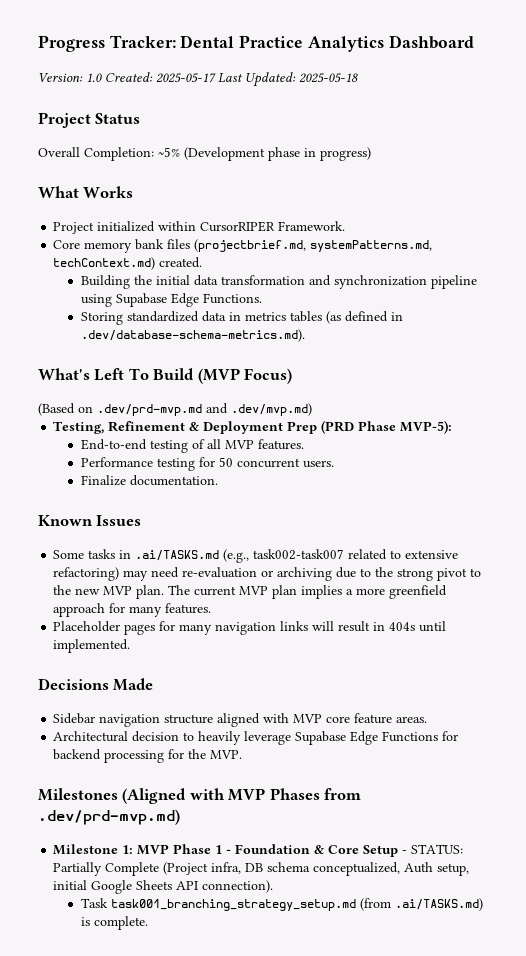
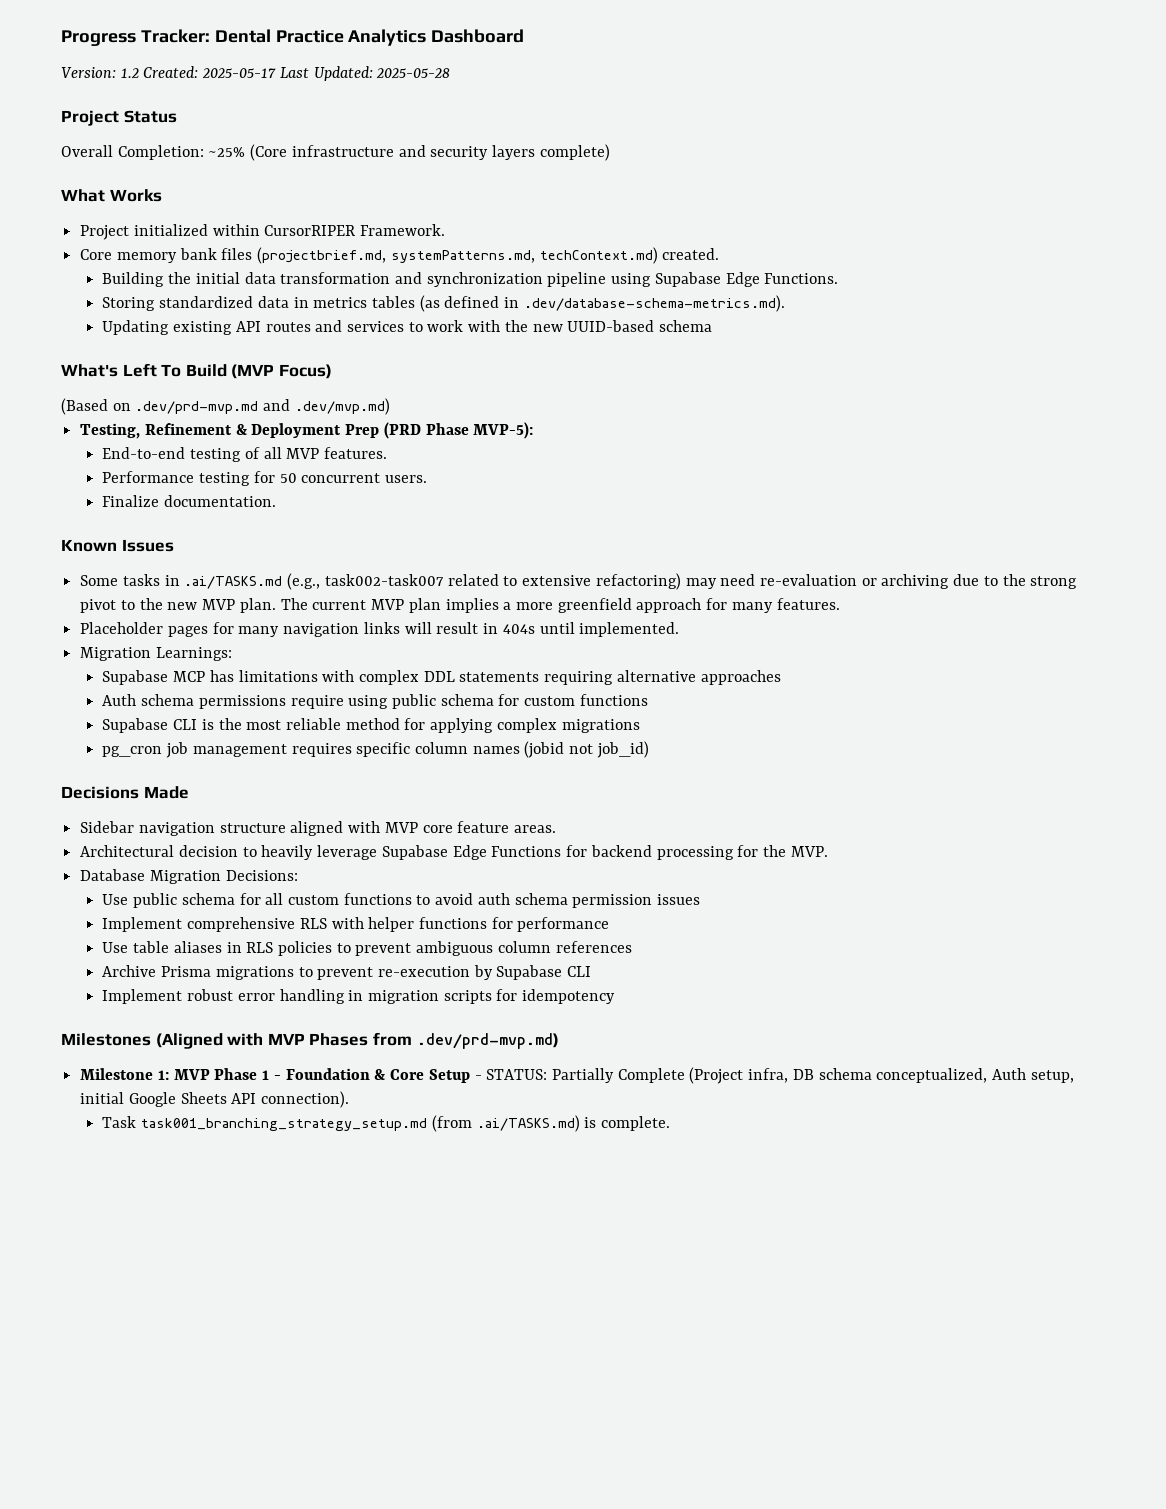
- Version: 1.0 Created: 2025-05-17 Last Updated: 2025-05-18
+ Version: 1.2 Created: 2025-05-17 Last Updated: 2025-05-28
- Overall Completion: ~5% (Development phase in progress)
+ Overall Completion: ~25% (Core infrastructure and security layers complete)
+ Updating existing API routes and services to work with the new UUID-based schema
+ Migration Learnings:
+ Supabase MCP has limitations with complex DDL statements requiring alternative approaches
+ Auth schema permissions require using public schema for custom functions
+ Supabase CLI is the most reliable method for applying complex migrations
+ pg_cron job management requires specific column names (jobid not job_id)
+ Database Migration Decisions:
+ Use public schema for all custom functions to avoid auth schema permission issues
+ Implement comprehensive RLS with helper functions for performance
+ Use table aliases in RLS policies to prevent ambiguous column references
+ Archive Prisma migrations to prevent re-execution by Supabase CLI
+ Implement robust error handling in migration scripts for idempotency

